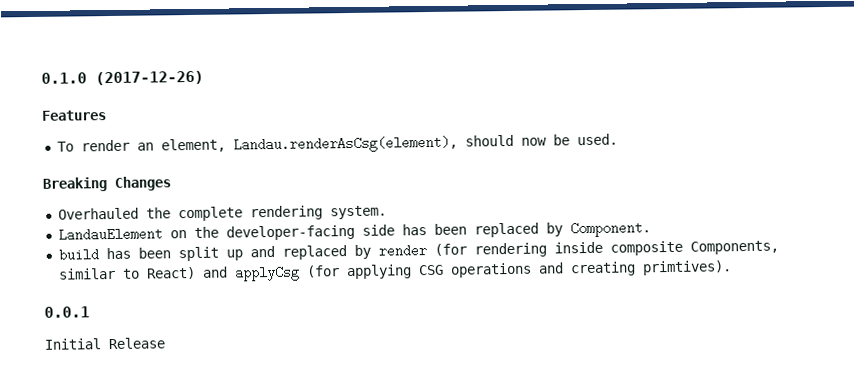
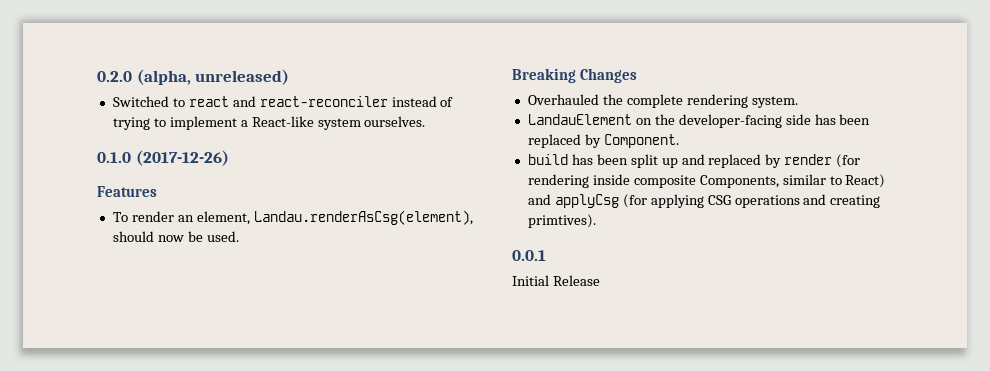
+ 0.2.0 (alpha, unreleased)
+ Switched to react and react-reconciler instead of trying to implement a React-like system ourselves.

